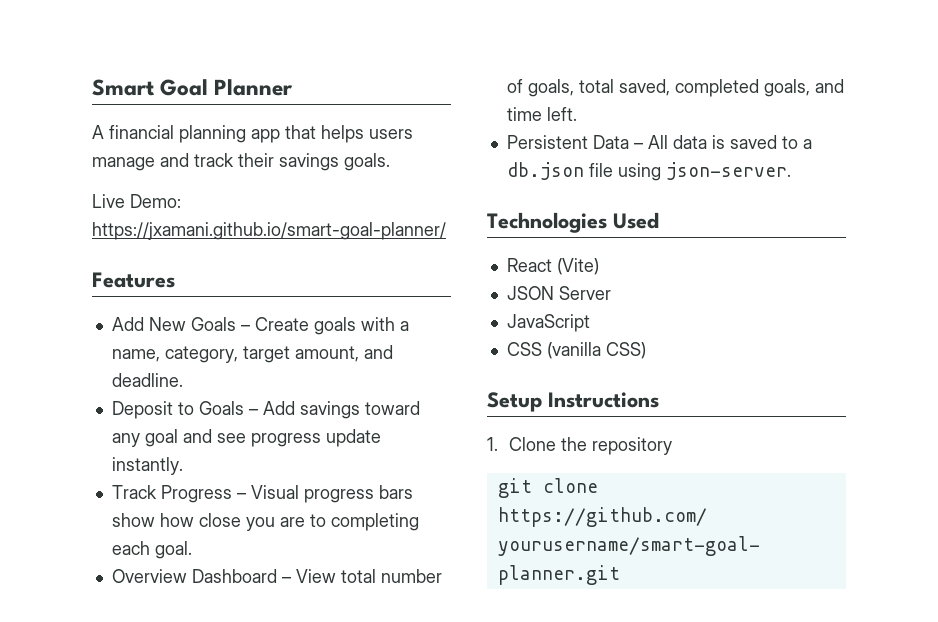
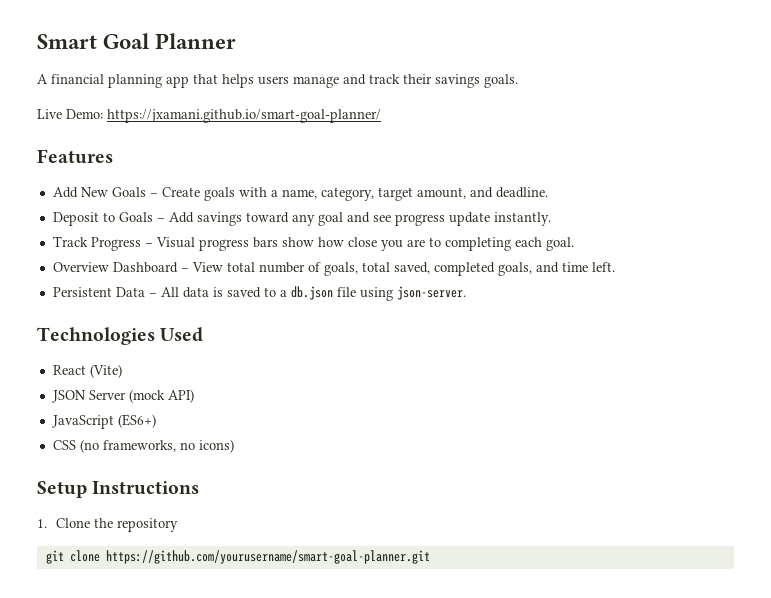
- JSON Server
+ JSON Server (mock API)
- JavaScript
+ JavaScript (ES6+)
- CSS (vanilla CSS)
+ CSS (no frameworks, no icons)

